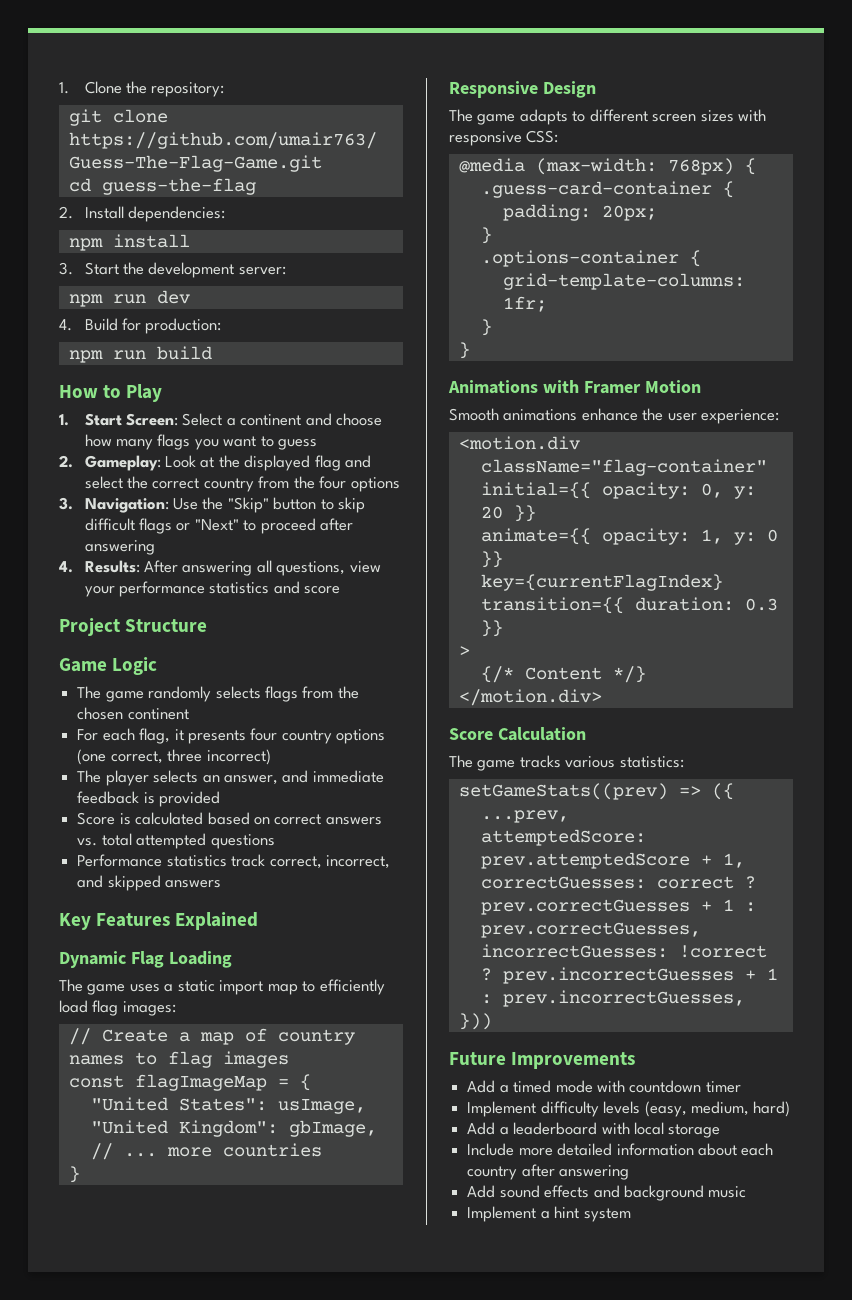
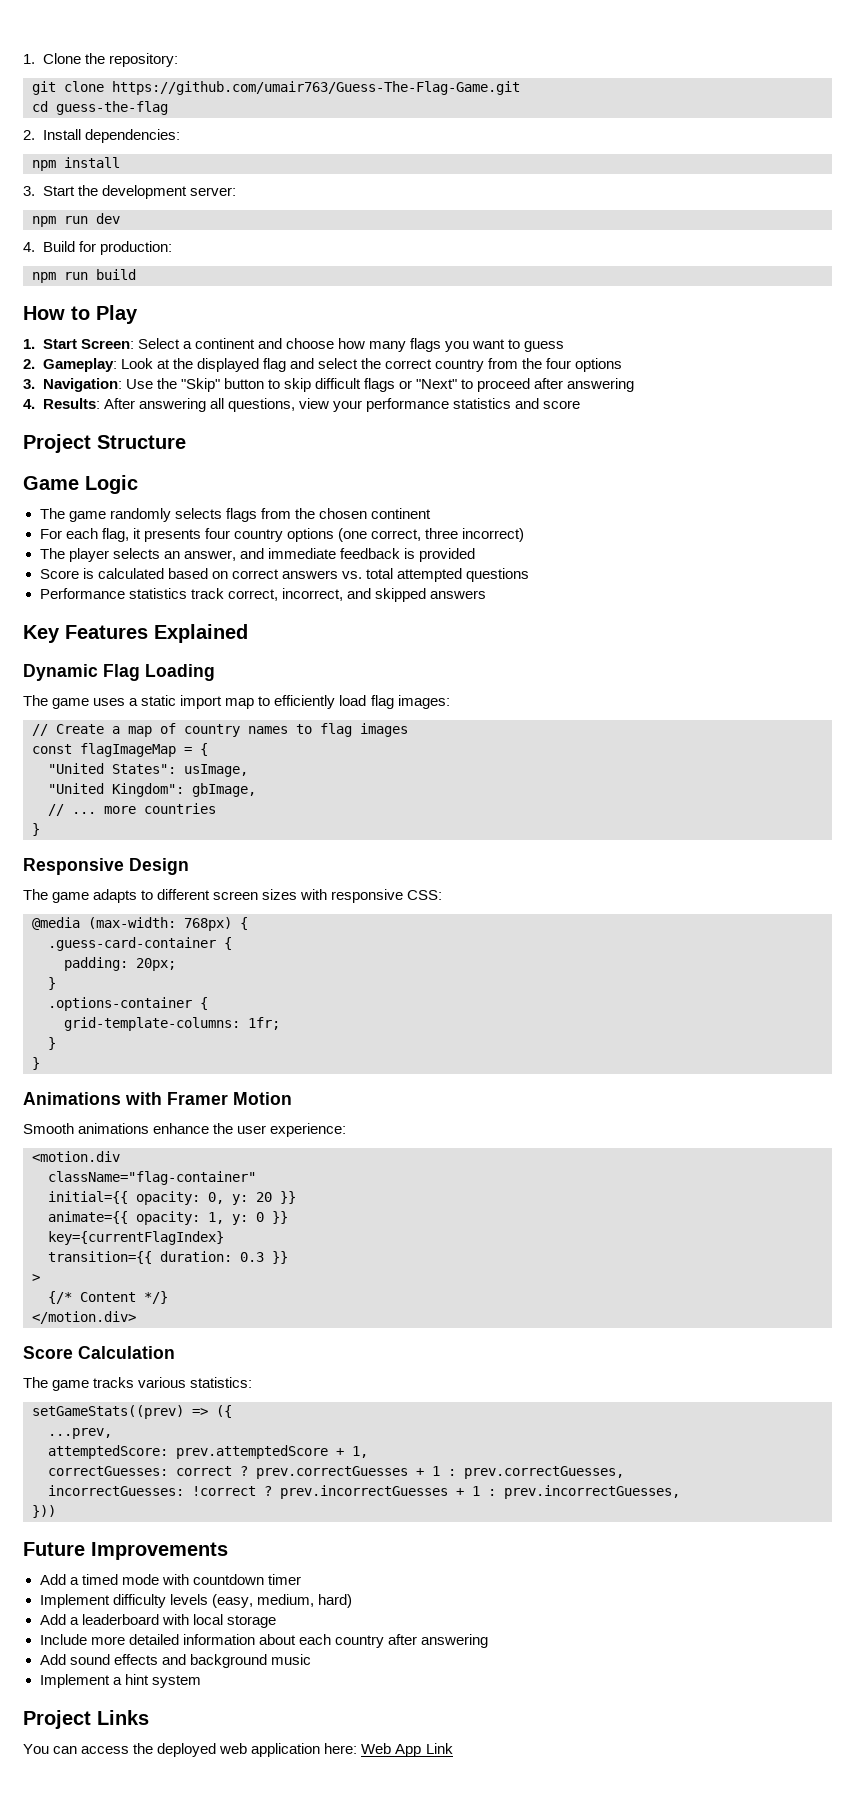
+ Project Links
+ You can access the deployed web application here: Web App Link

